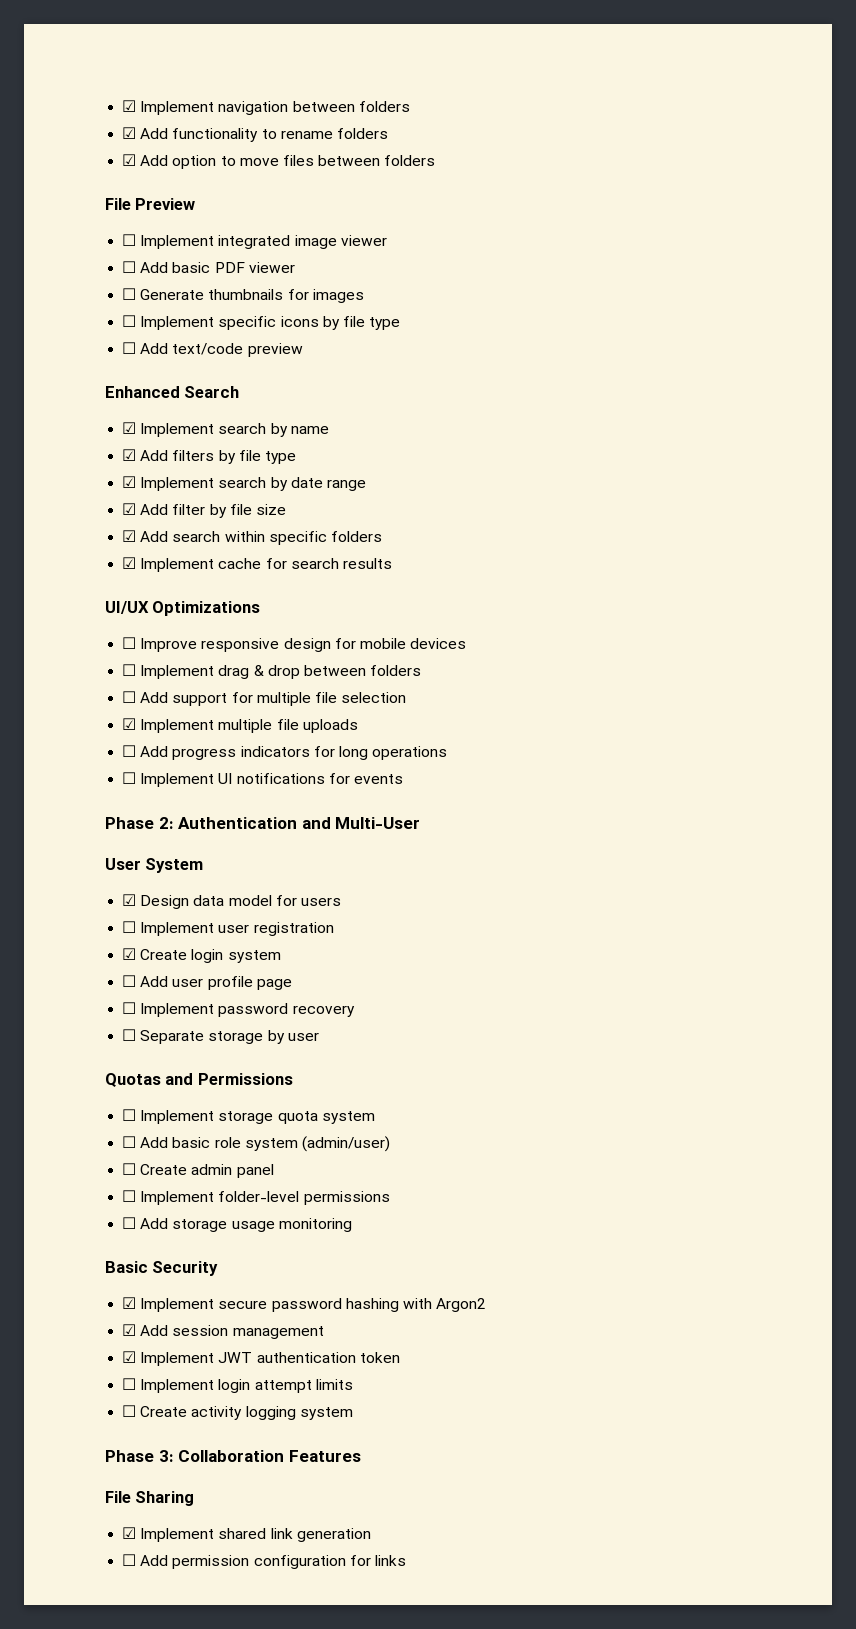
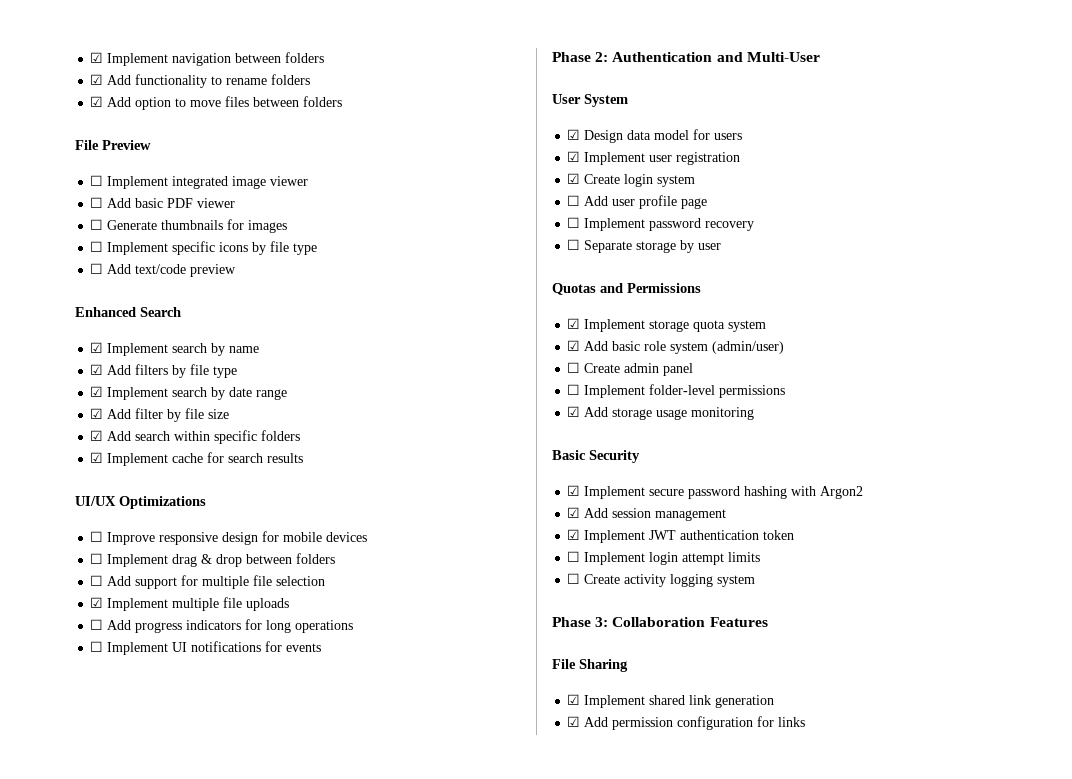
- ☐ Implement user registration
+ ☑ Implement user registration
- ☐ Implement storage quota system
+ ☑ Implement storage quota system
- ☐ Add basic role system (admin/user)
+ ☑ Add basic role system (admin/user)
- ☐ Add storage usage monitoring
+ ☑ Add storage usage monitoring
- ☐ Add permission configuration for links
+ ☑ Add permission configuration for links

